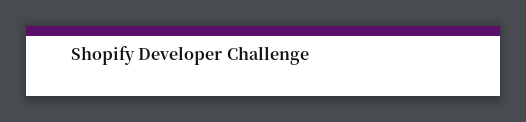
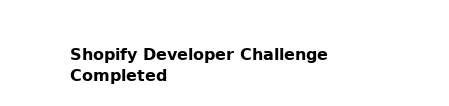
- Shopify Developer Challenge
+ Shopify Developer Challenge Completed

